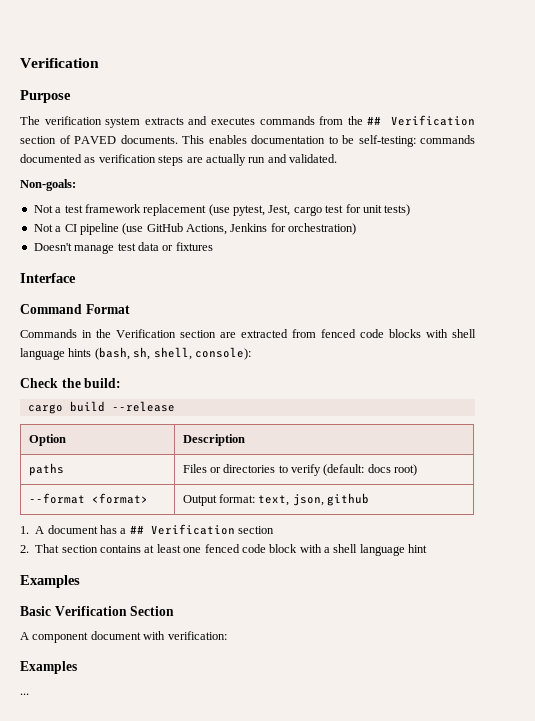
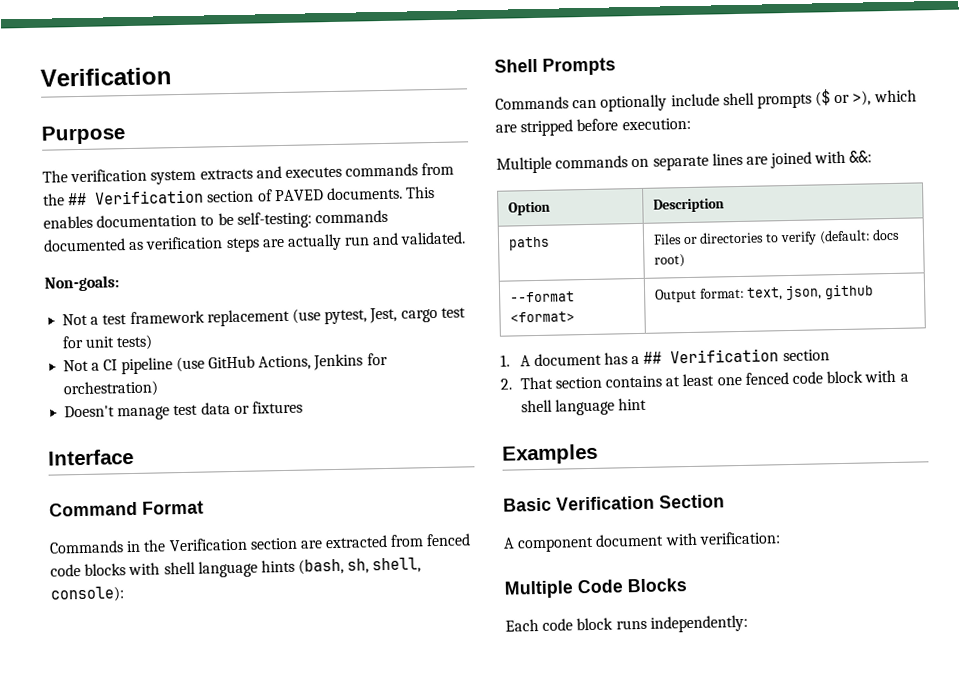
- Check the build:
- cargo build --release
+ Shell Prompts
+ Commands can optionally include shell prompts ($ or >), which are stripped before execution:
+ Multiple commands on separate lines are joined with &&:
  A component document with verification:
- Examples
- ...
+ Multiple Code Blocks
+ Each code block runs independently:

